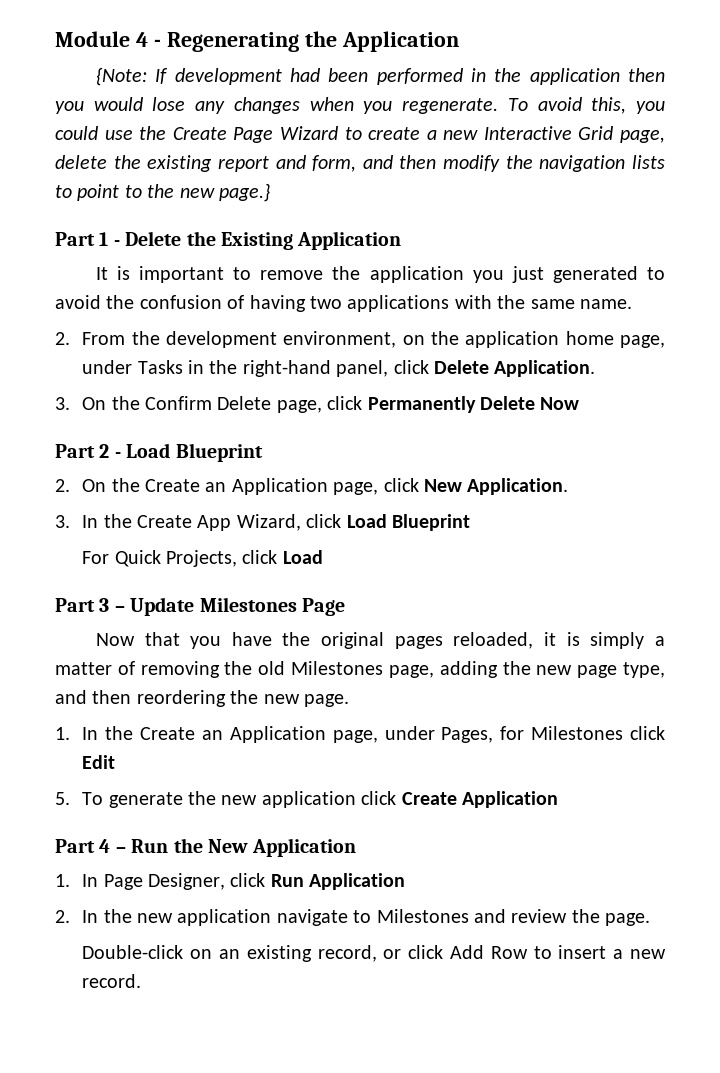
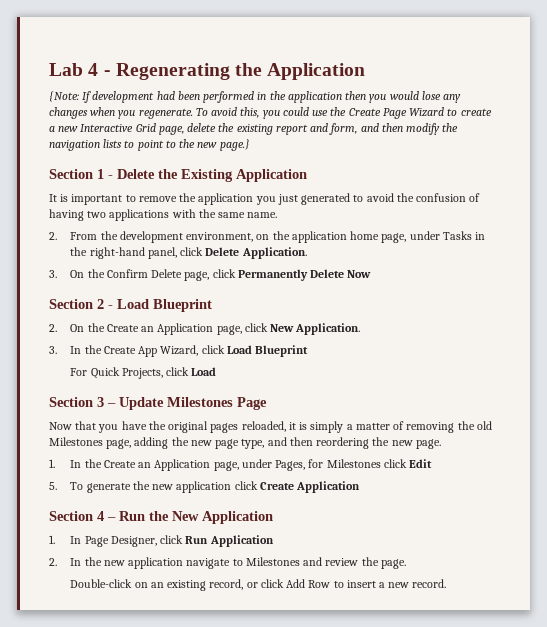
- Module 4 - Regenerating the Application
+ Lab 4 - Regenerating the Application
- Part 1 - Delete the Existing Application
+ Section 1 - Delete the Existing Application
- Part 2 - Load Blueprint
+ Section 2 - Load Blueprint
- Part 3 – Update Milestones Page
+ Section 3 – Update Milestones Page
- Part 4 – Run the New Application
+ Section 4 – Run the New Application

